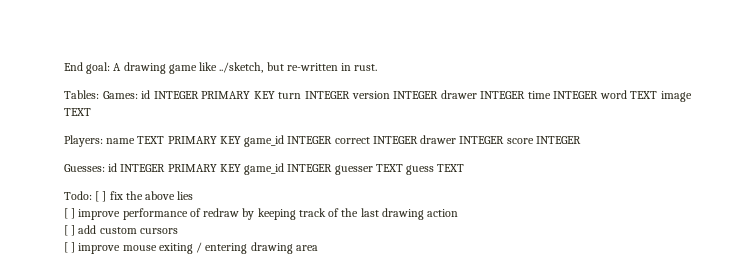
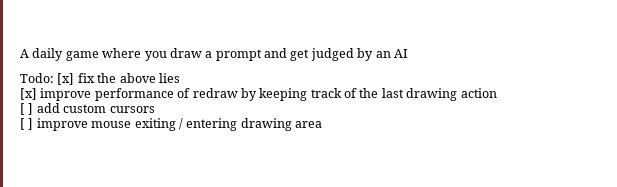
- End goal: A drawing game like ../sketch, but re-written in rust.
- Tables: Games: id INTEGER PRIMARY KEY turn INTEGER version INTEGER drawer INTEGER time INTEGER word TEXT image TEXT
- Players: name TEXT PRIMARY KEY game_id INTEGER correct INTEGER drawer INTEGER score INTEGER
- Guesses: id INTEGER PRIMARY KEY game_id INTEGER guesser TEXT guess TEXT
+ A daily game where you draw a prompt and get judged by an AI
- Todo: [ ] fix the above lies
+ Todo: [x] fix the above lies
- [ ] improve performance of redraw by keeping track of the last drawing action
+ [x] improve performance of redraw by keeping track of the last drawing action

